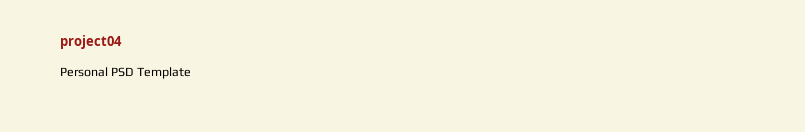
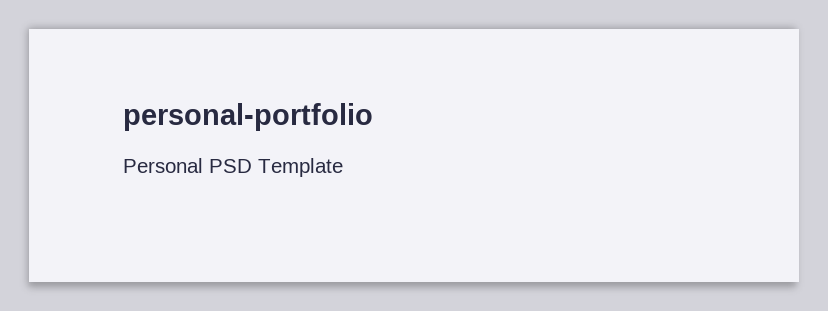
- project04
+ personal-portfolio

